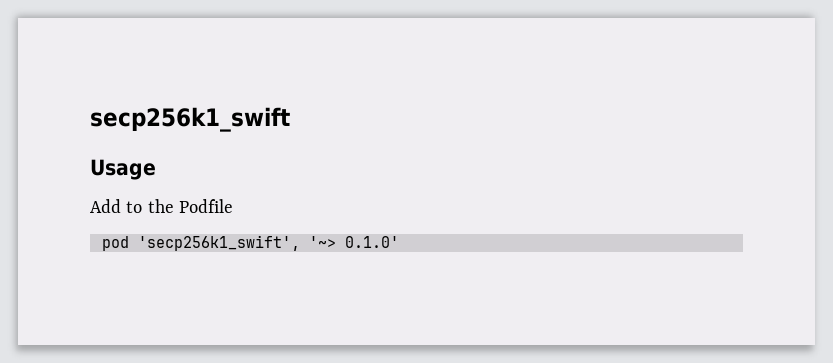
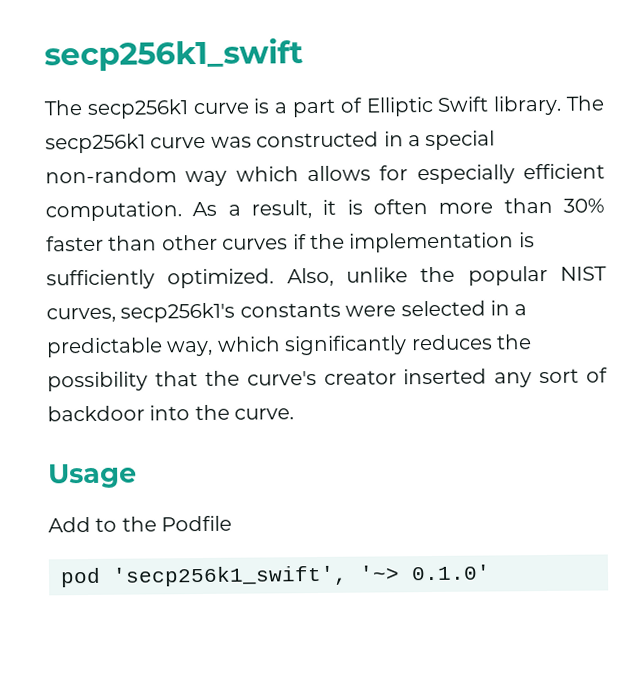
+ The secp256k1 curve is a part of Elliptic Swift library. The secp256k1 curve was constructed in a special non-random way which allows for especially efficient computation. As a result, it is often more than 30% faster than other curves if the implementation is sufficiently optimized. Also, unlike the popular NIST curves, secp256k1's constants were selected in a predictable way, which significantly reduces the possibility that the curve's creator inserted any sort of backdoor into the curve.

